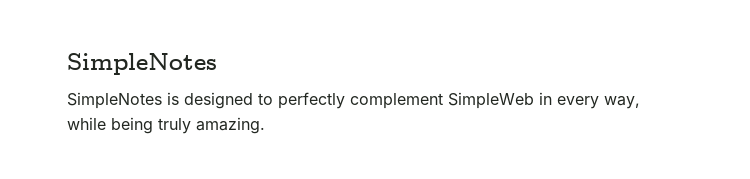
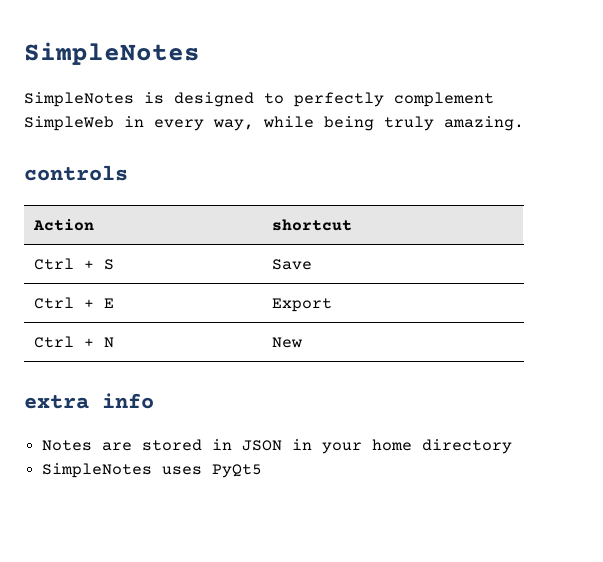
+ controls
+ Action | shortcut
+ Ctrl + S | Save
+ Ctrl + E | Export
+ Ctrl + N | New
+ extra info
+ Notes are stored in JSON in your home directory
+ SimpleNotes uses PyQt5

